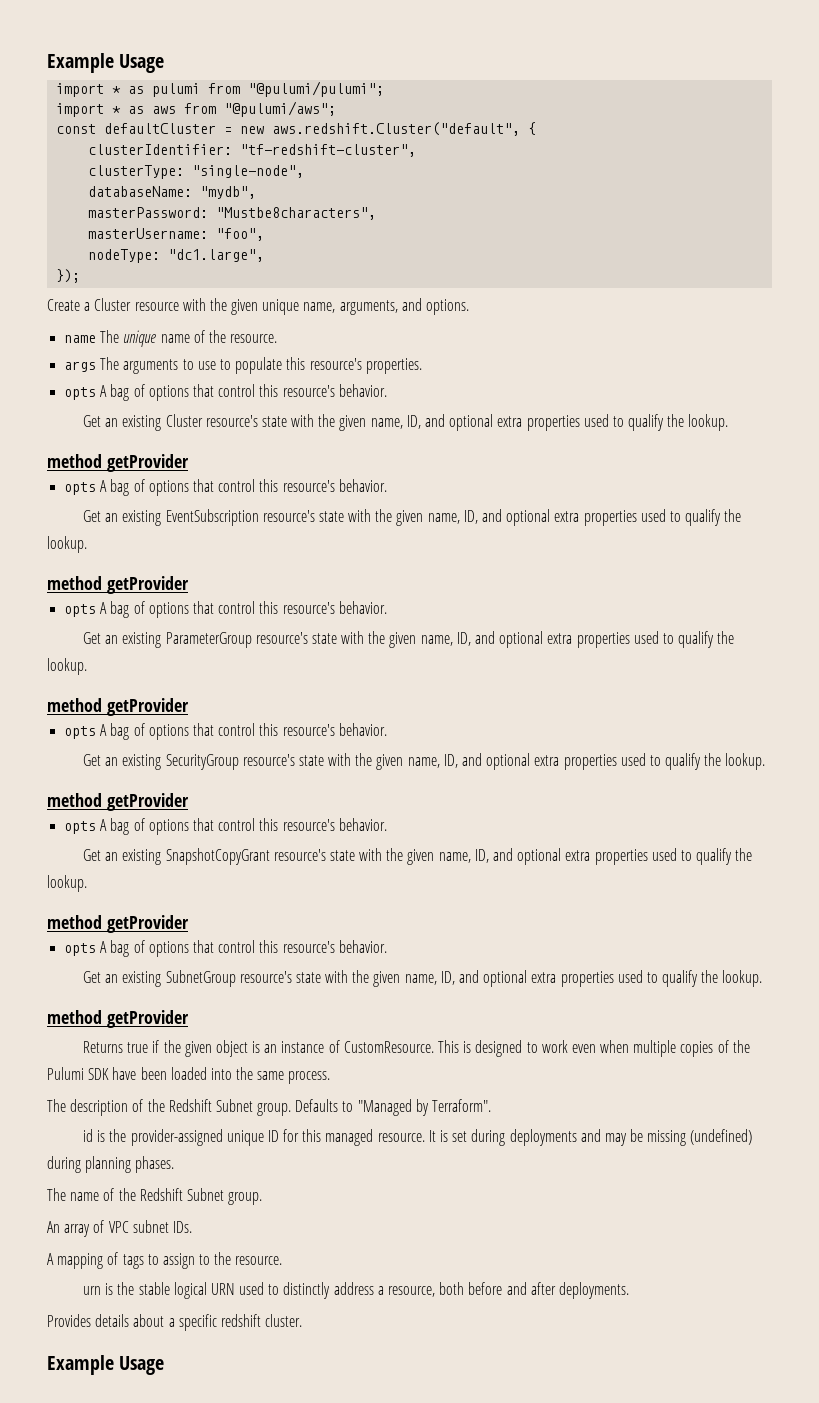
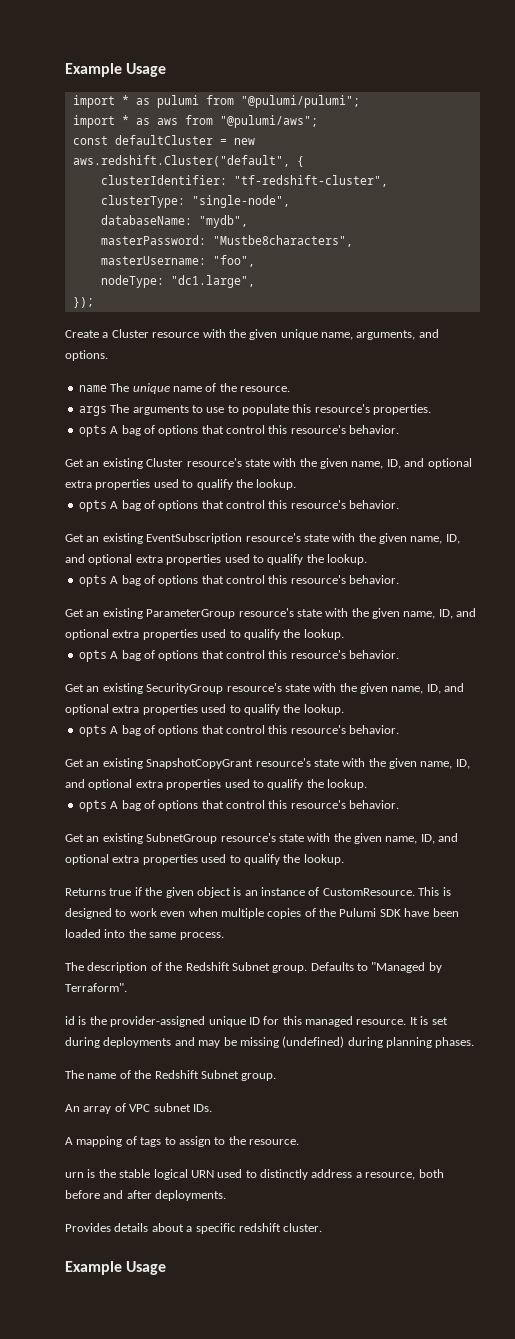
  Get an existing Cluster resource's state with the given name, ID, and optional extra properties used to qualify the lookup.
- method getProvider
  Get an existing EventSubscription resource's state with the given name, ID, and optional extra properties used to qualify the lookup.
- method getProvider
  Get an existing ParameterGroup resource's state with the given name, ID, and optional extra properties used to qualify the lookup.
- method getProvider
  Get an existing SecurityGroup resource's state with the given name, ID, and optional extra properties used to qualify the lookup.
- method getProvider
  Get an existing SnapshotCopyGrant resource's state with the given name, ID, and optional extra properties used to qualify the lookup.
- method getProvider
  Get an existing SubnetGroup resource's state with the given name, ID, and optional extra properties used to qualify the lookup.
- method getProvider

